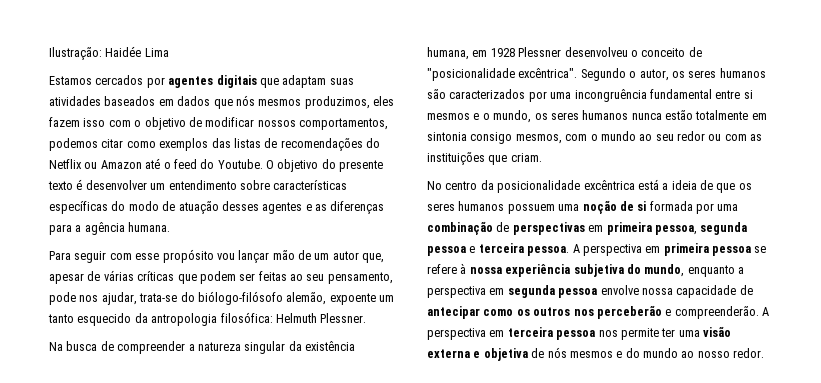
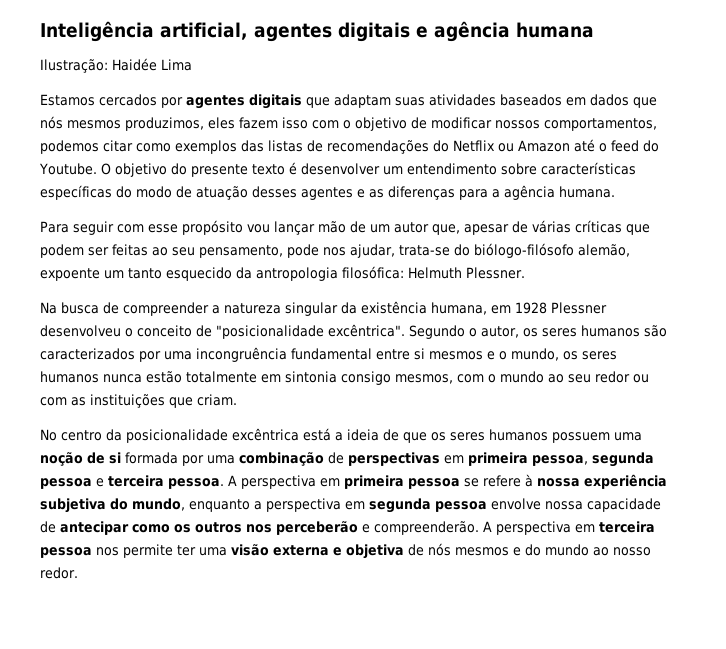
+ Inteligência artificial, agentes digitais e agência humana

